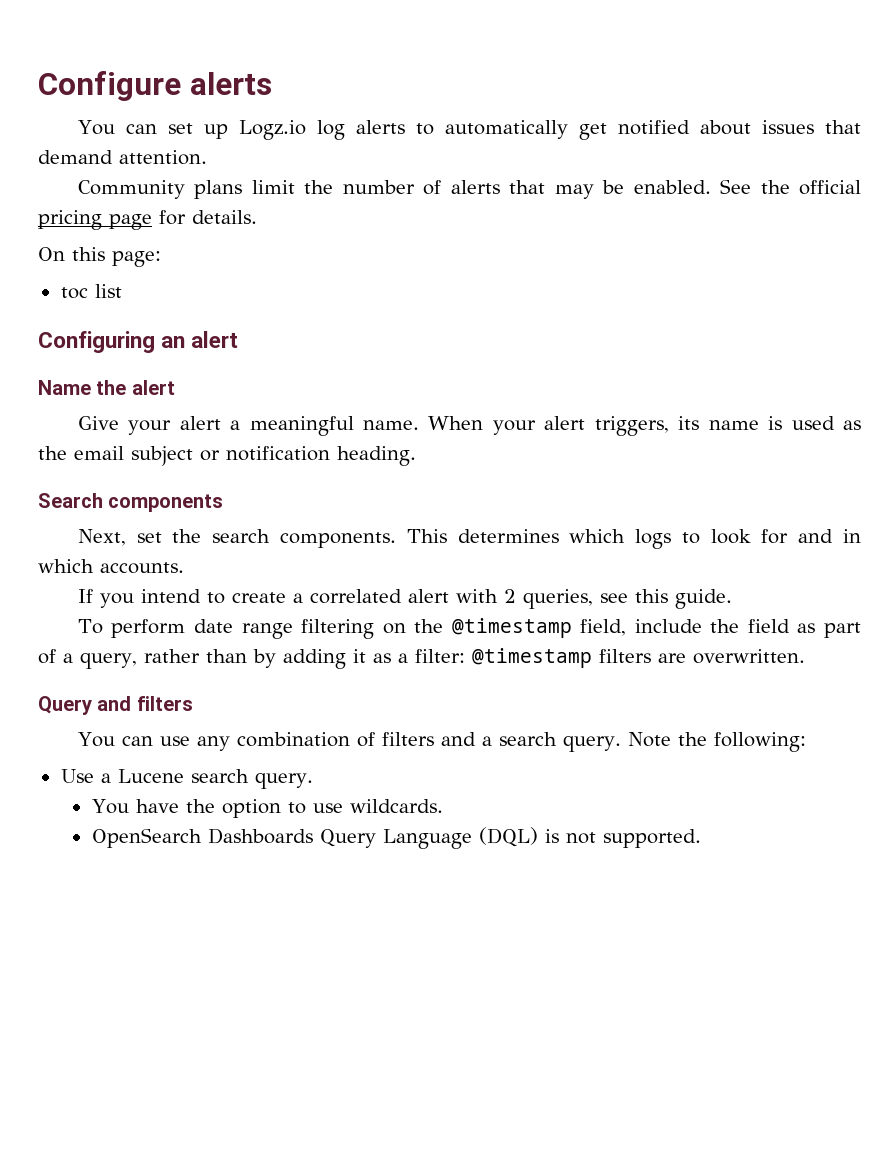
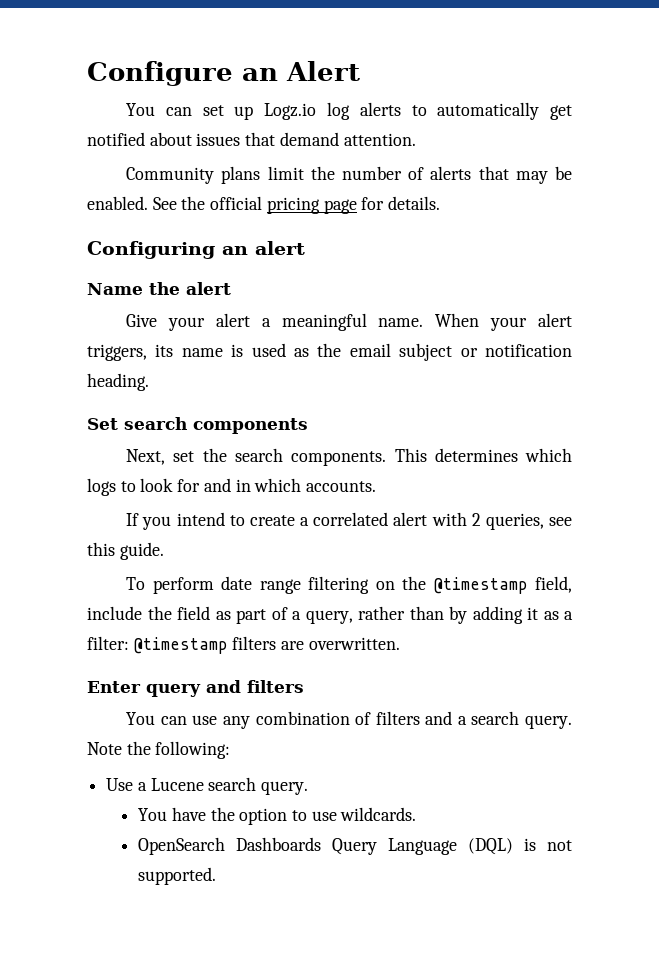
- Configure alerts
+ Configure an Alert
- On this page:
- toc list
- Search components
+ Set search components
- Query and filters
+ Enter query and filters

